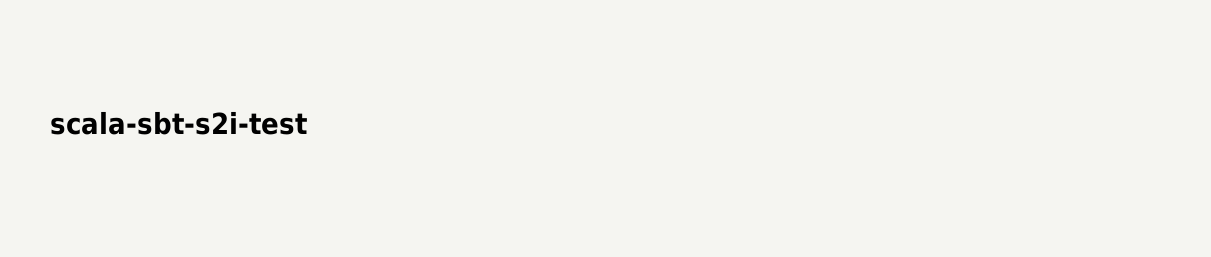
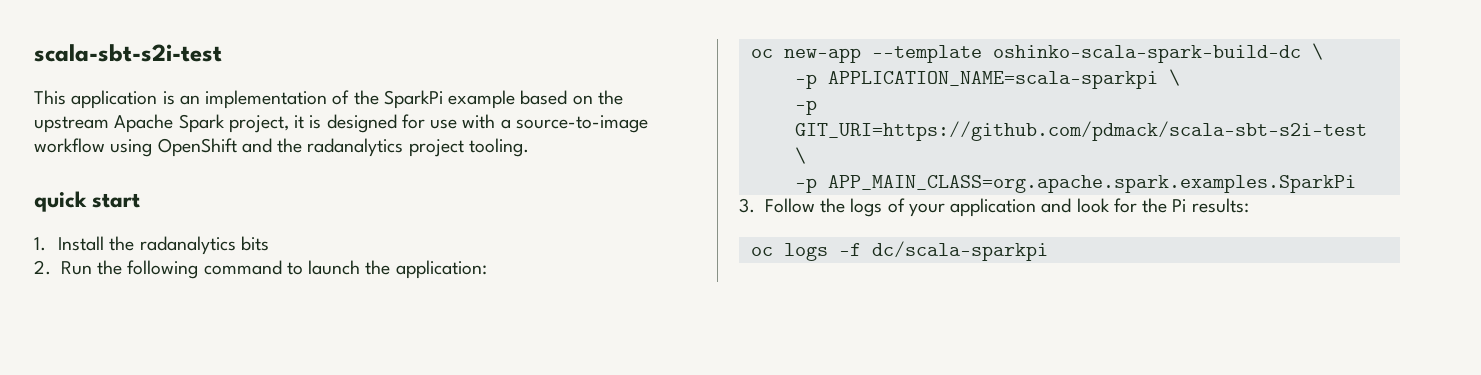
+ This application is an implementation of the SparkPi example based on the upstream Apache Spark project, it is designed for use with a source-to-image workflow using OpenShift and the radanalytics project tooling.
+ quick start
+ 1. Install the radanalytics bits
+ 2. Run the following command to launch the application:
+ oc new-app --template oshinko-scala-spark-build-dc \
+ -p APPLICATION_NAME=scala-sparkpi \
+ -p GIT_URI=https://github.com/pdmack/scala-sbt-s2i-test \
+ -p APP_MAIN_CLASS=org.apache.spark.examples.SparkPi
+ 3. Follow the logs of your application and look for the Pi results:
+ oc logs -f dc/scala-sparkpi

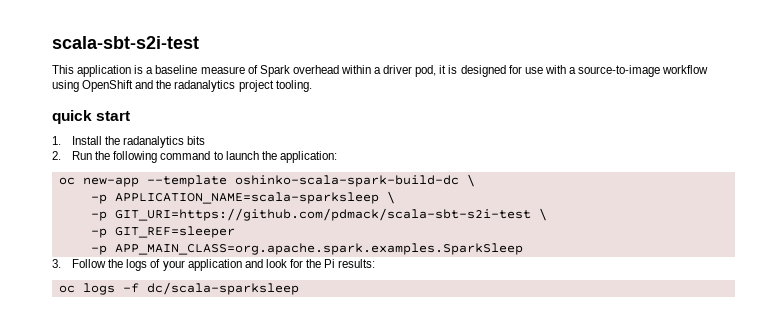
- This application is an implementation of the SparkPi example based on the upstream Apache Spark project, it is designed for use with a source-to-image workflow using OpenShift and the radanalytics project tooling.
+ This application is a baseline measure of Spark overhead within a driver pod, it is designed for use with a source-to-image workflow using OpenShift and the radanalytics project tooling.
- -p APPLICATION_NAME=scala-sparkpi \
+ -p APPLICATION_NAME=scala-sparksleep \
- -p APP_MAIN_CLASS=org.apache.spark.examples.SparkPi
+ -p GIT_REF=sleeper
+ -p APP_MAIN_CLASS=org.apache.spark.examples.SparkSleep
- oc logs -f dc/scala-sparkpi
+ oc logs -f dc/scala-sparksleep

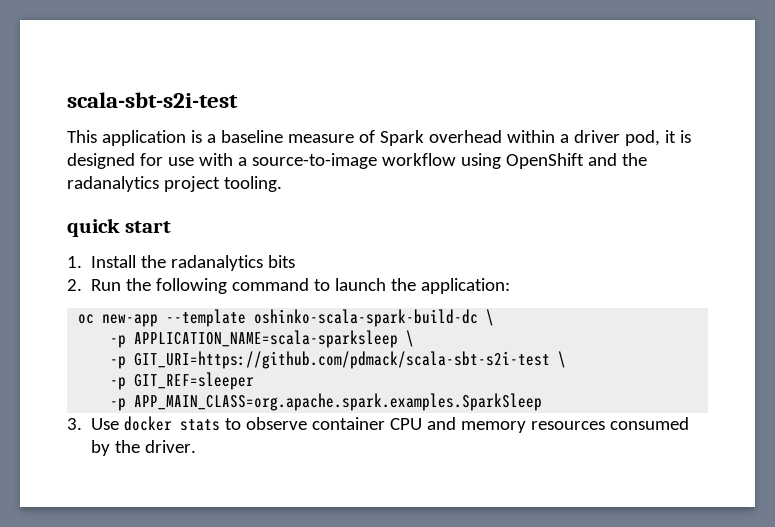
- 3. Follow the logs of your application and look for the Pi results:
- oc logs -f dc/scala-sparksleep
+ 3. Use docker stats to observe container CPU and memory resources consumed by the driver.

